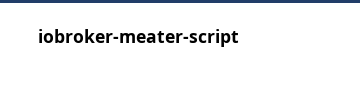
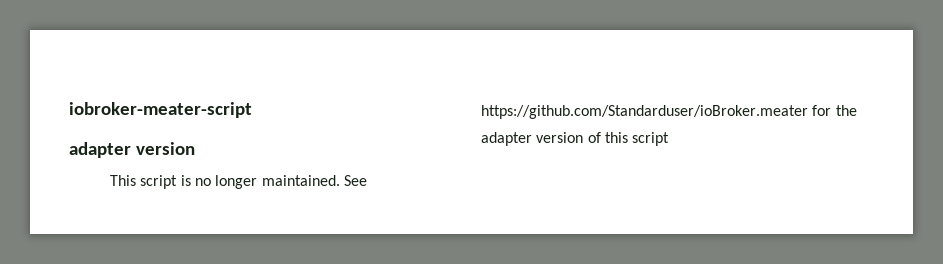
  iobroker-meater-script
+ adapter version
+ This script is no longer maintained. See https://github.com/Standarduser/ioBroker.meater for the adapter version of this script

